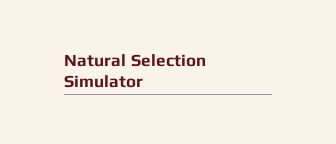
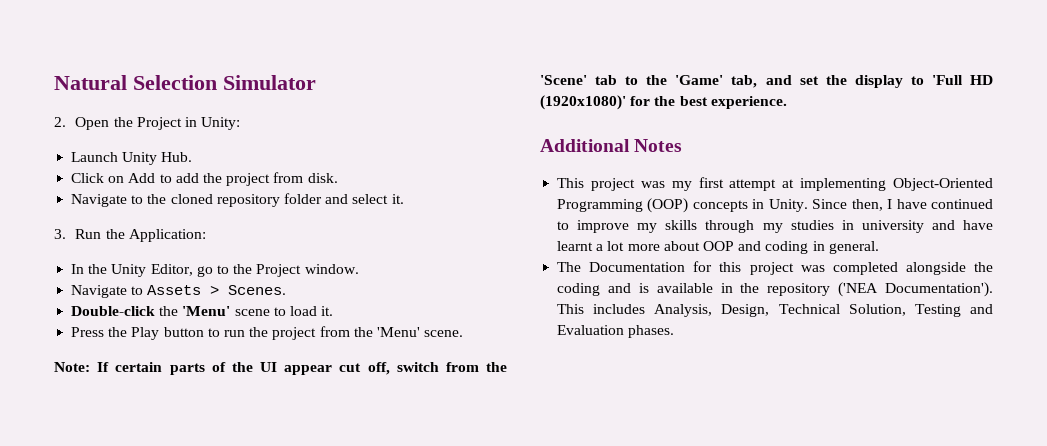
+ 2. Open the Project in Unity:
+ Launch Unity Hub.
+ Click on Add to add the project from disk.
+ Navigate to the cloned repository folder and select it.
+ 3. Run the Application:
+ In the Unity Editor, go to the Project window.
+ Navigate to Assets > Scenes.
+ Double-click the 'Menu' scene to load it.
+ Press the Play button to run the project from the 'Menu' scene.
+ Note: If certain parts of the UI appear cut off, switch from the 'Scene' tab to the 'Game' tab, and set the display to 'Full HD (1920x1080)' for the best experience.
+ Additional Notes
+ This project was my first attempt at implementing Object-Oriented Programming (OOP) concepts in Unity. Since then, I have continued to improve my skills through my studies in university and have learnt a lot more about OOP and coding in general.
+ The Documentation for this project was completed alongside the coding and is available in the repository ('NEA Documentation'). This includes Analysis, Design, Technical Solution, Testing and Evaluation phases.

